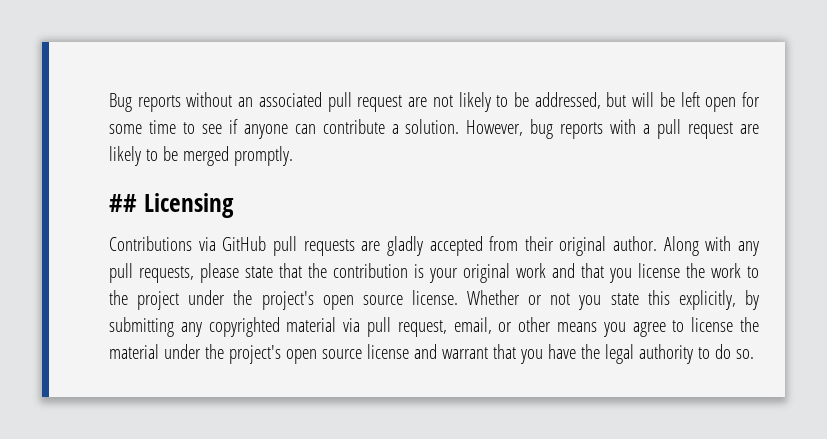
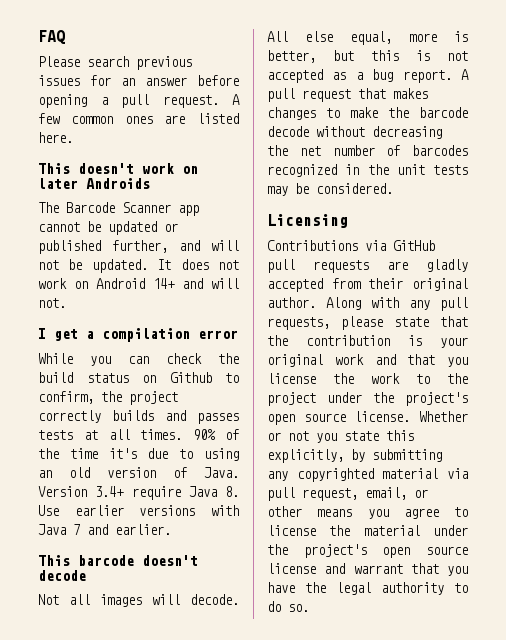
- Bug reports without an associated pull request are not likely to be addressed, but will be left open for some time to see if anyone can contribute a solution. However, bug reports with a pull request are likely to be merged promptly.
- ## Licensing
+ FAQ
+ Please search previous issues for an answer before opening a pull request. A few common ones are listed here.
+ This doesn't work on later Androids
+ The Barcode Scanner app cannot be updated or published further, and will not be updated. It does not work on Android 14+ and will not.
+ I get a compilation error
+ While you can check the build status on Github to confirm, the project correctly builds and passes tests at all times. 90% of the time it's due to using an old version of Java. Version 3.4+ require Java 8. Use earlier versions with Java 7 and earlier.
+ This barcode doesn't decode
+ Not all images will decode. All else equal, more is better, but this is not accepted as a bug report. A pull request that makes changes to make the barcode decode without decreasing the net number of barcodes recognized in the unit tests may be considered.
+ Licensing

